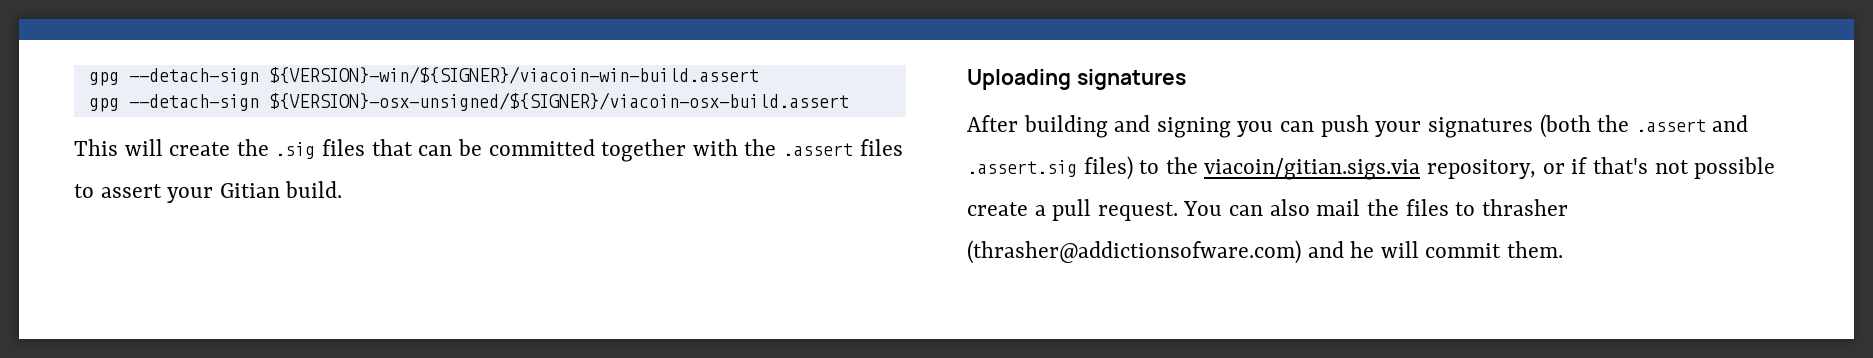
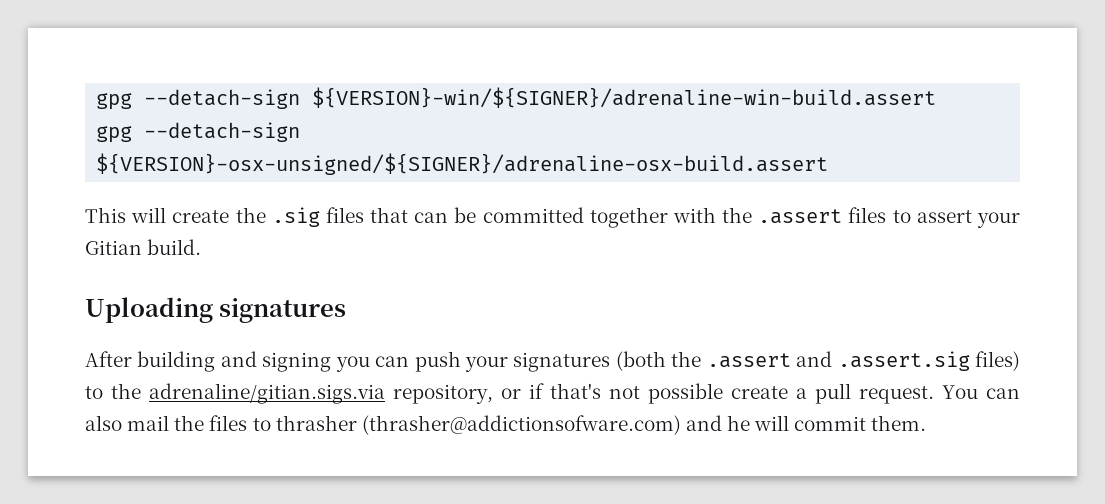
- gpg --detach-sign ${VERSION}-win/${SIGNER}/viacoin-win-build.assert
- gpg --detach-sign ${VERSION}-osx-unsigned/${SIGNER}/viacoin-osx-build.assert
+ gpg --detach-sign ${VERSION}-win/${SIGNER}/adrenaline-win-build.assert
+ gpg --detach-sign ${VERSION}-osx-unsigned/${SIGNER}/adrenaline-osx-build.assert
- After building and signing you can push your signatures (both the .assert and .assert.sig files) to the viacoin/gitian.sigs.via repository, or if that's not possible create a pull request.
+ After building and signing you can push your signatures (both the .assert and .assert.sig files) to the adrenaline/gitian.sigs.via repository, or if that's not possible create a pull request.

